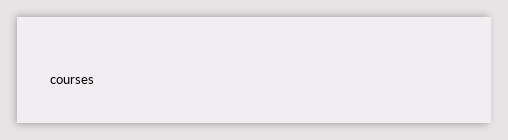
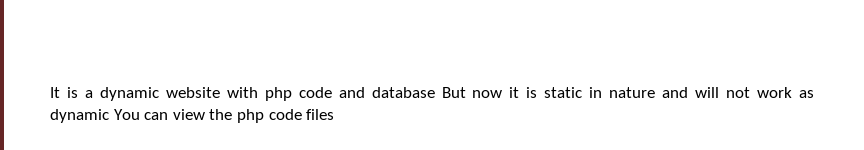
- courses
+ It is a dynamic website with php code and database But now it is static in nature and will not work as dynamic You can view the php code files

